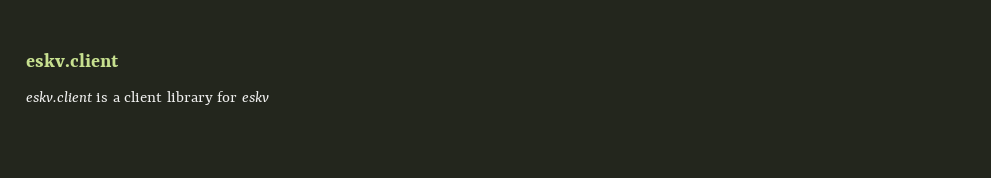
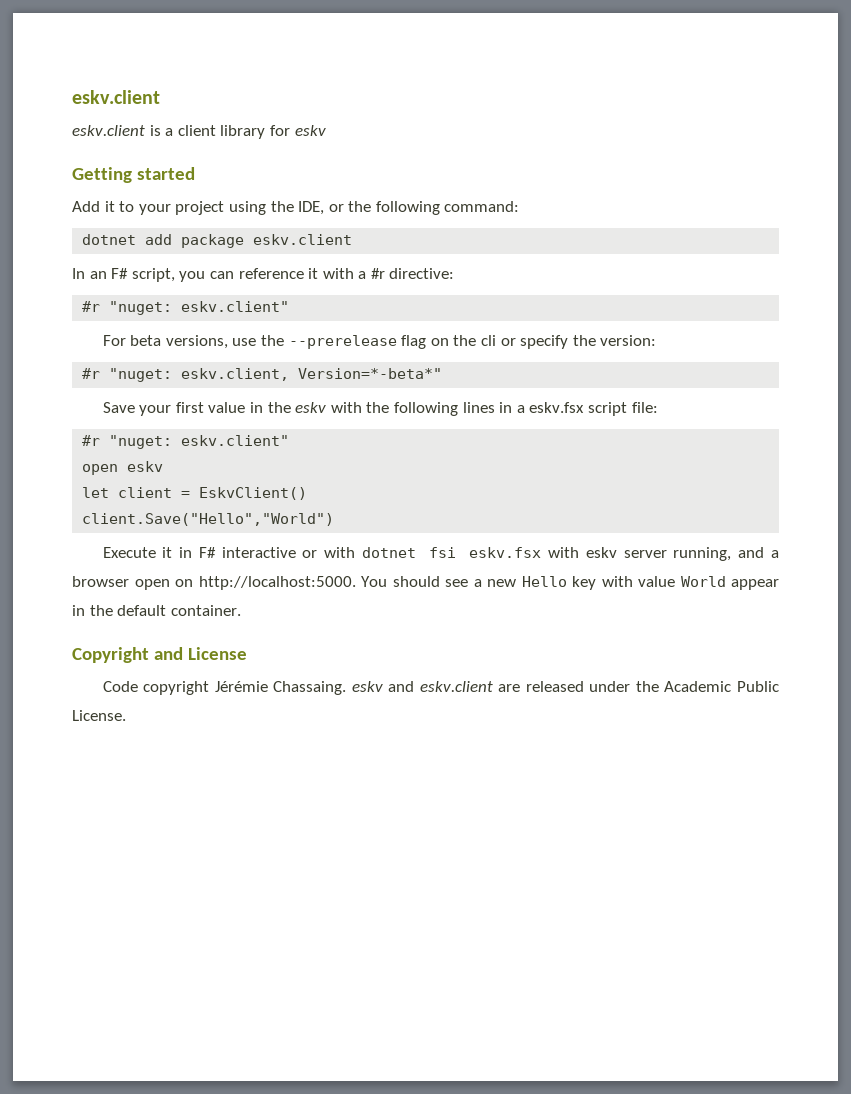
+ Getting started
+ Add it to your project using the IDE, or the following command:
+ dotnet add package eskv.client
+ In an F# script, you can reference it with a #r directive:
+ #r "nuget: eskv.client"
+ For beta versions, use the --prerelease flag on the cli or specify the version:
+ #r "nuget: eskv.client, Version=*-beta*"
+ Save your first value in the eskv with the following lines in a eskv.fsx script file:
+ #r "nuget: eskv.client"
+ open eskv
+ let client = EskvClient()
+ client.Save("Hello","World")
+ Execute it in F# interactive or with dotnet fsi eskv.fsx with eskv server running, and a browser open on http://localhost:5000. You should see a new Hello key with value World appear in the default container.
+ Copyright and License
+ Code copyright Jérémie Chassaing. eskv and eskv.client are released under the Academic Public License.

